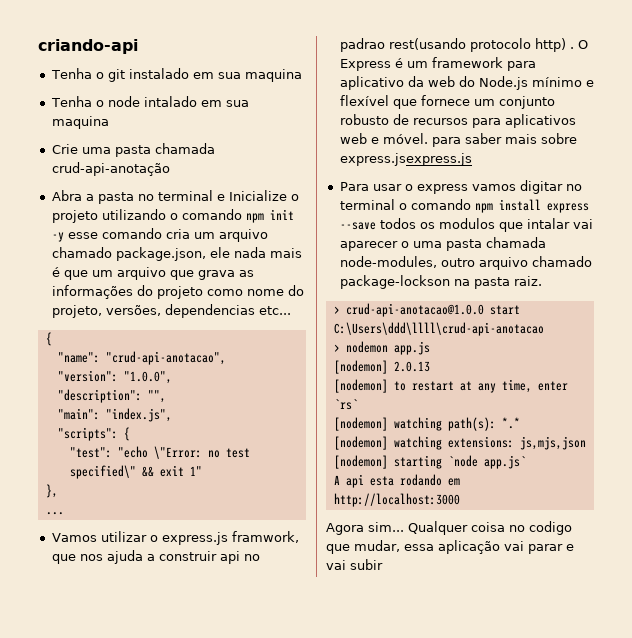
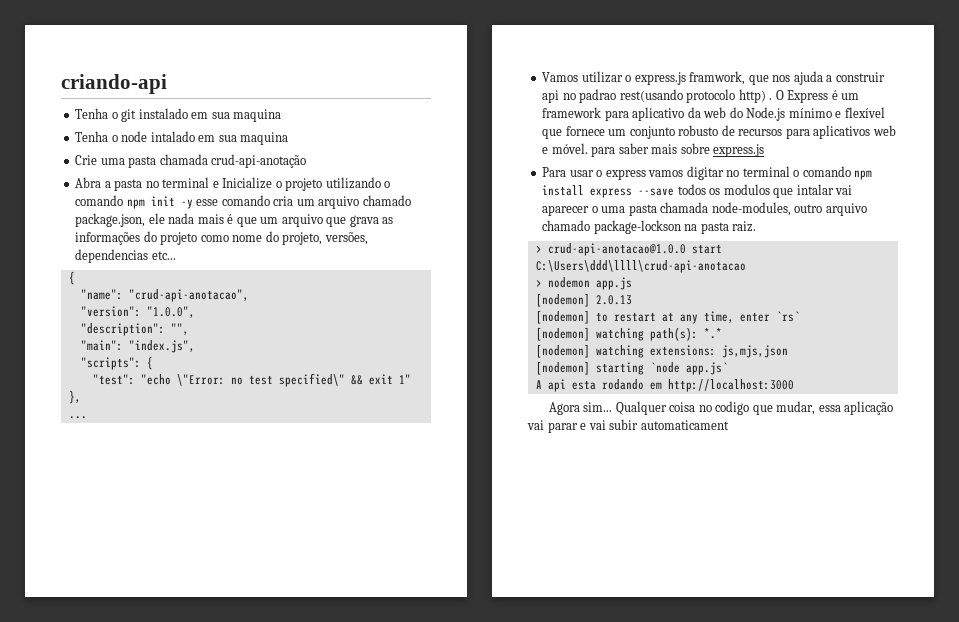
- O Express é um framework para aplicativo da web do Node.js mínimo e flexível que fornece um conjunto robusto de recursos para aplicativos web e móvel. para saber mais sobre express.jsexpress.js
+ O Express é um framework para aplicativo da web do Node.js mínimo e flexível que fornece um conjunto robusto de recursos para aplicativos web e móvel. para saber mais sobre express.js
- Qualquer coisa no codigo que mudar, essa aplicação vai parar e vai subir
+ Qualquer coisa no codigo que mudar, essa aplicação vai parar e vai subir automaticament

